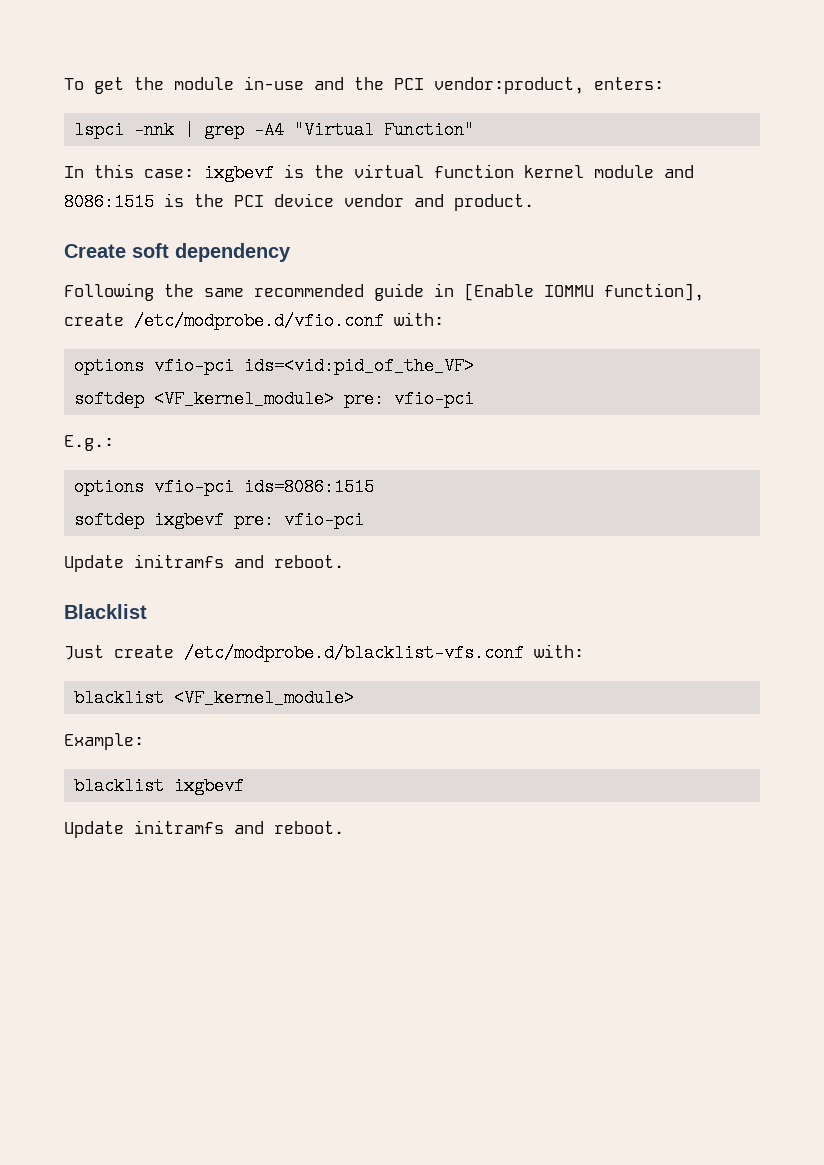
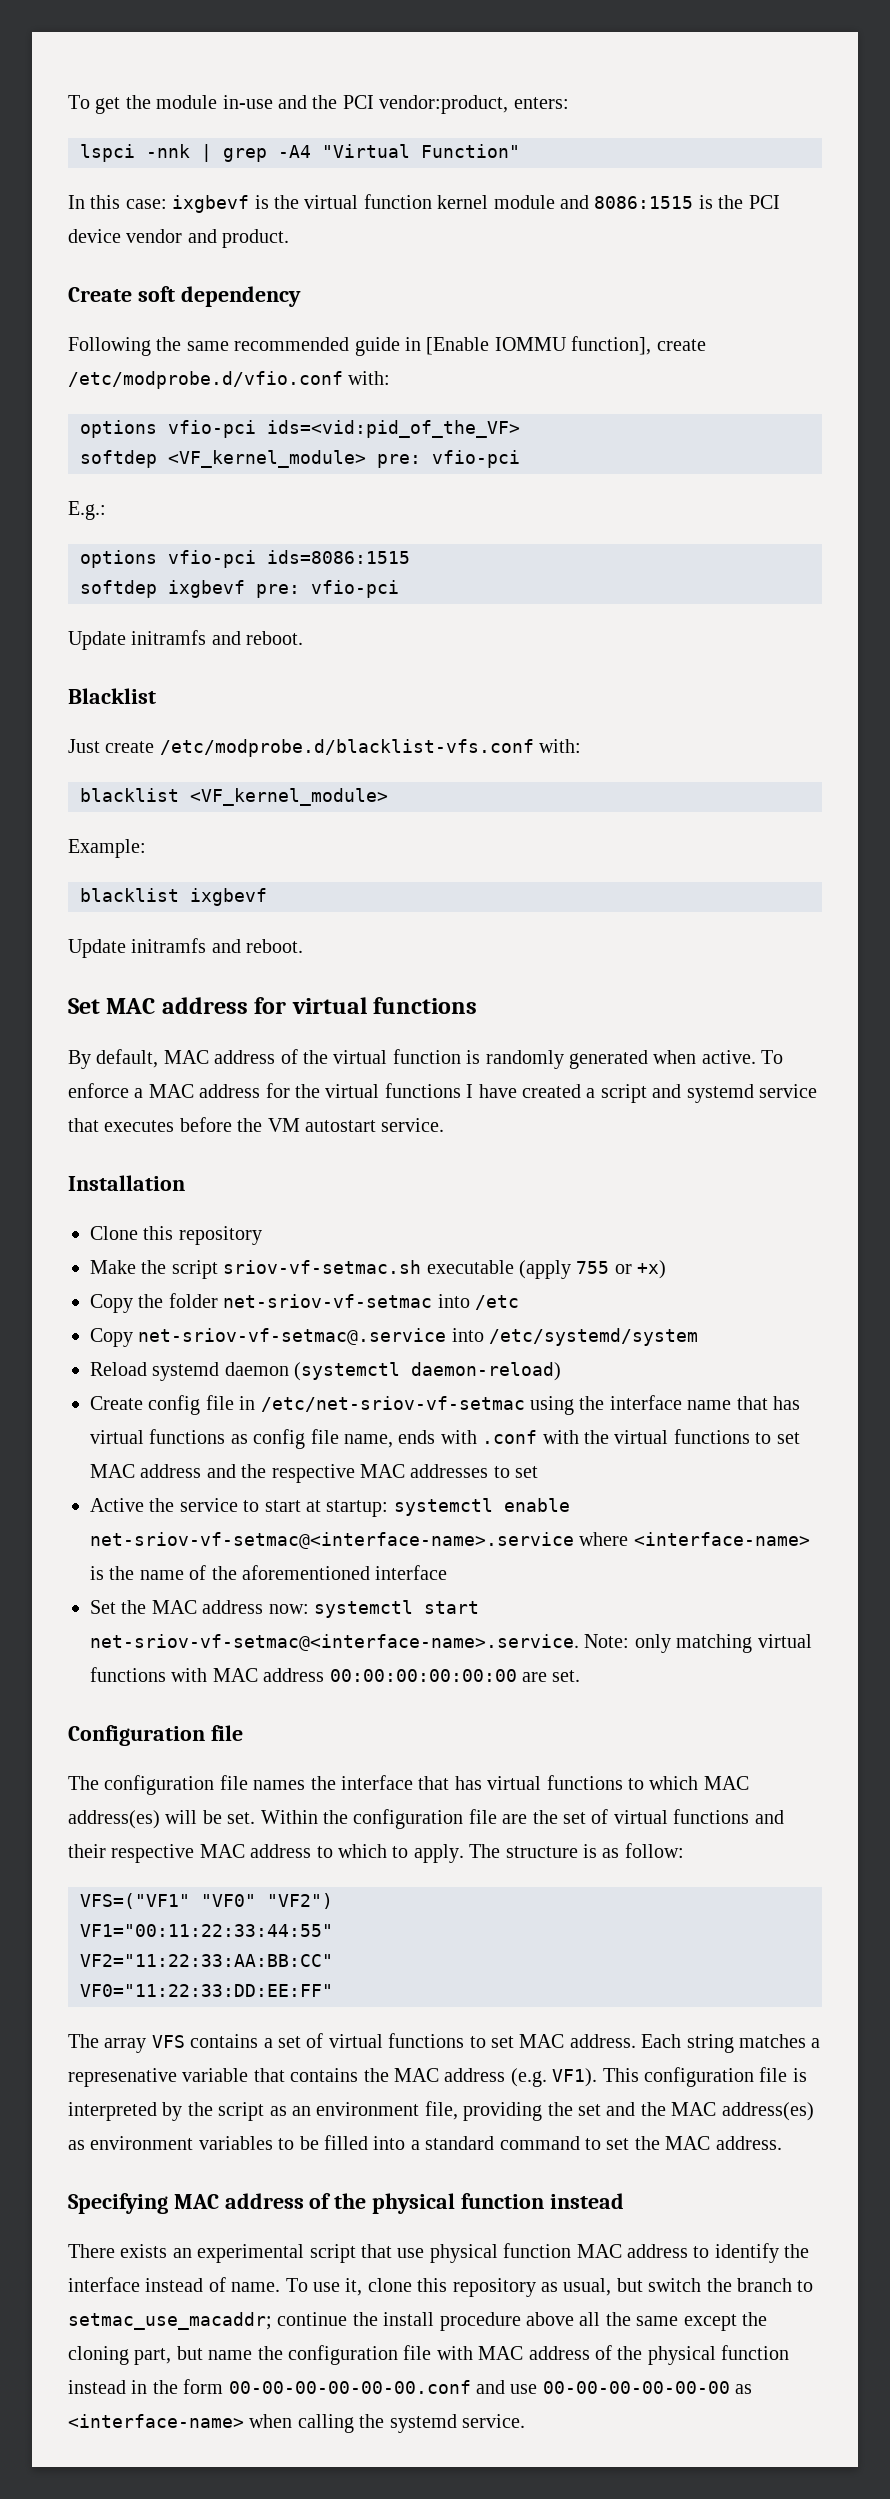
+ Set MAC address for virtual functions
+ By default, MAC address of the virtual function is randomly generated when active. To enforce a MAC address for the virtual functions I have created a script and systemd service that executes before the VM autostart service.
+ Installation
+ Clone this repository
+ Make the script sriov-vf-setmac.sh executable (apply 755 or +x)
+ Copy the folder net-sriov-vf-setmac into /etc
+ Copy net-sriov-vf-setmac@.service into /etc/systemd/system
+ Reload systemd daemon (systemctl daemon-reload)
+ Create config file in /etc/net-sriov-vf-setmac using the interface name that has virtual functions as config file name, ends with .conf with the virtual functions to set MAC address and the respective MAC addresses to set
+ Active the service to start at startup: systemctl enable net-sriov-vf-setmac@<interface-name>.service where <interface-name> is the name of the aforementioned interface
+ Set the MAC address now: systemctl start net-sriov-vf-setmac@<interface-name>.service. Note: only matching virtual functions with MAC address 00:00:00:00:00:00 are set.
+ Configuration file
+ The configuration file names the interface that has virtual functions to which MAC address(es) will be set. Within the configuration file are the set of virtual functions and their respective MAC address to which to apply. The structure is as follow:
+ VFS=("VF1" "VF0" "VF2")
+ VF1="00:11:22:33:44:55"
+ VF2="11:22:33:AA:BB:CC"
+ VF0="11:22:33:DD:EE:FF"
+ The array VFS contains a set of virtual functions to set MAC address. Each string matches a represenative variable that contains the MAC address (e.g. VF1). This configuration file is interpreted by the script as an environment file, providing the set and the MAC address(es) as environment variables to be filled into a standard command to set the MAC address.
+ Specifying MAC address of the physical function instead
+ There exists an experimental script that use physical function MAC address to identify the interface instead of name. To use it, clone this repository as usual, but switch the branch to setmac_use_macaddr; continue the install procedure above all the same except the cloning part, but name the configuration file with MAC address of the physical function instead in the form 00-00-00-00-00-00.conf and use 00-00-00-00-00-00 as <interface-name> when calling the systemd service.

